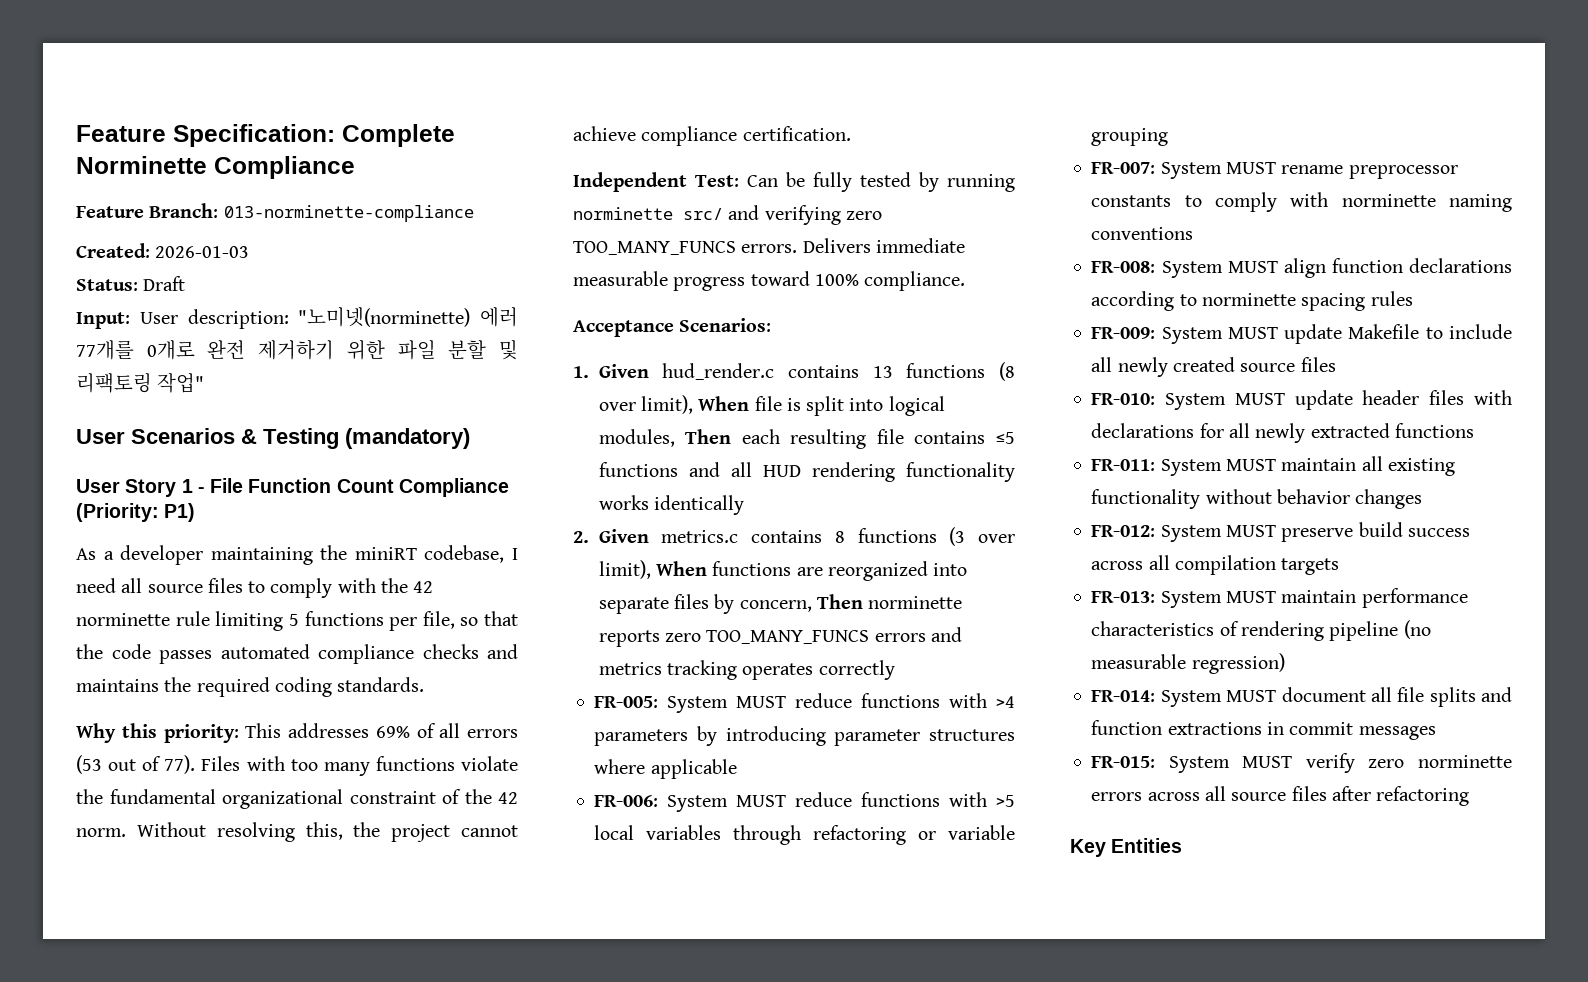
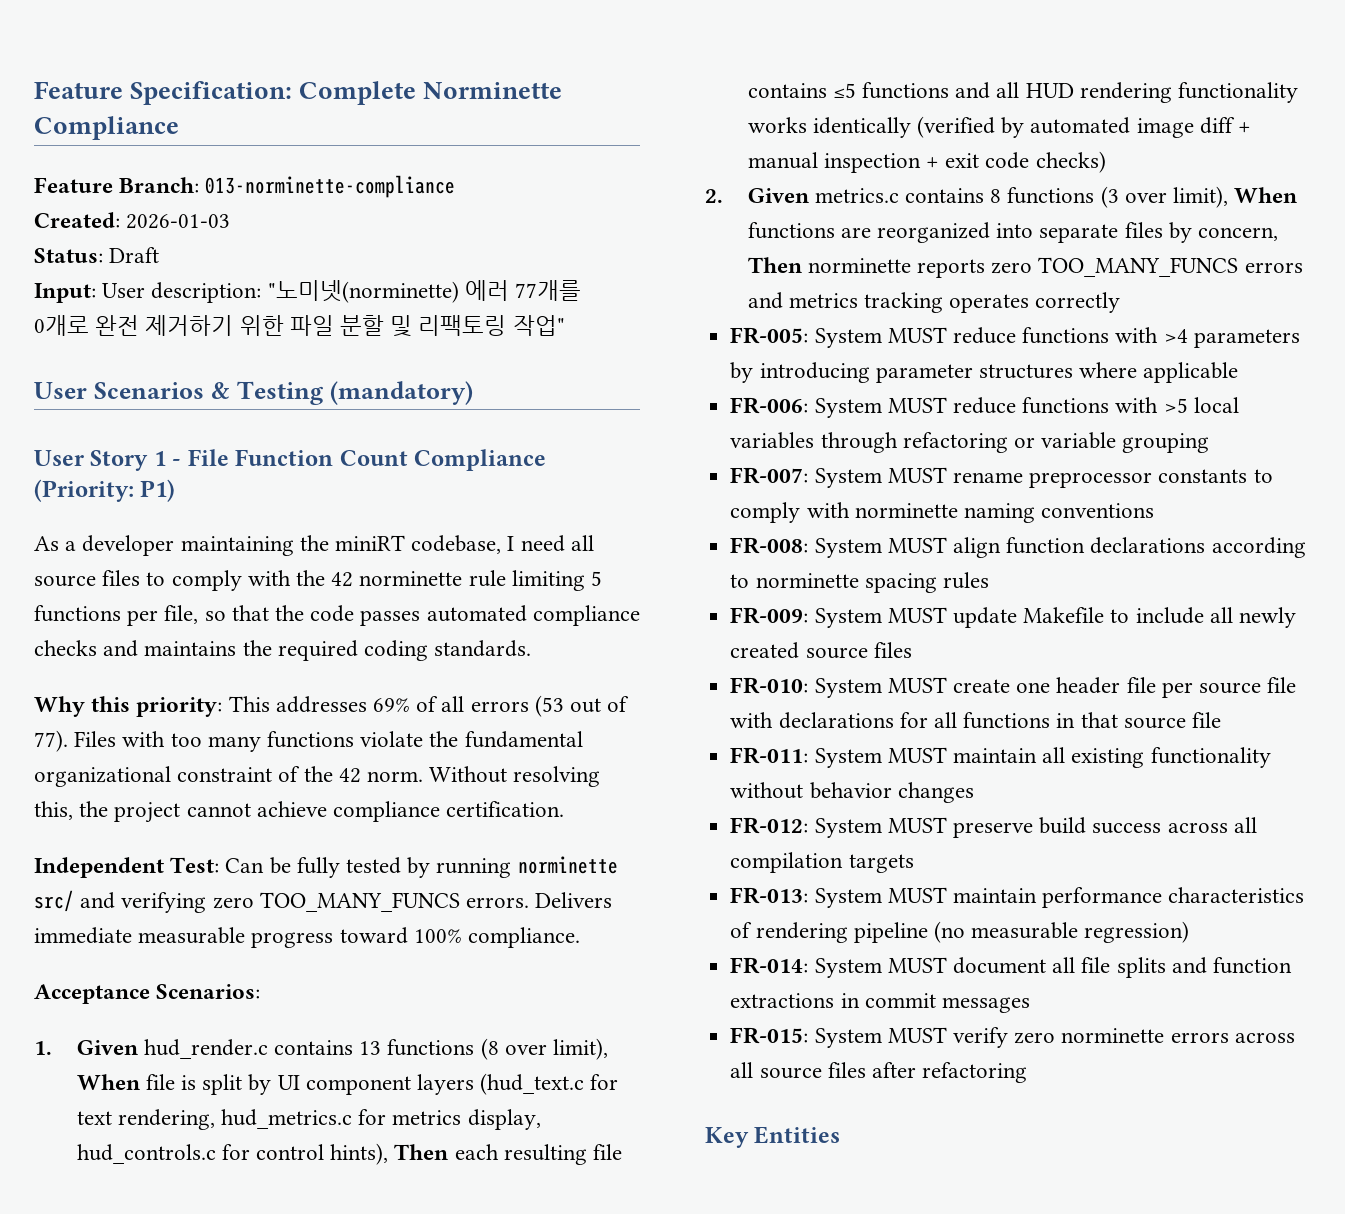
- 1. Given hud_render.c contains 13 functions (8 over limit), When file is split into logical modules, Then each resulting file contains ≤5 functions and all HUD rendering functionality works identically
+ 1. Given hud_render.c contains 13 functions (8 over limit), When file is split by UI component layers (hud_text.c for text rendering, hud_metrics.c for metrics display, hud_controls.c for control hints), Then each resulting file contains ≤5 functions and all HUD rendering functionality works identically (verified by automated image diff + manual inspection + exit code checks)
- FR-010: System MUST update header files with declarations for all newly extracted functions
+ FR-010: System MUST create one header file per source file with declarations for all functions in that source file

